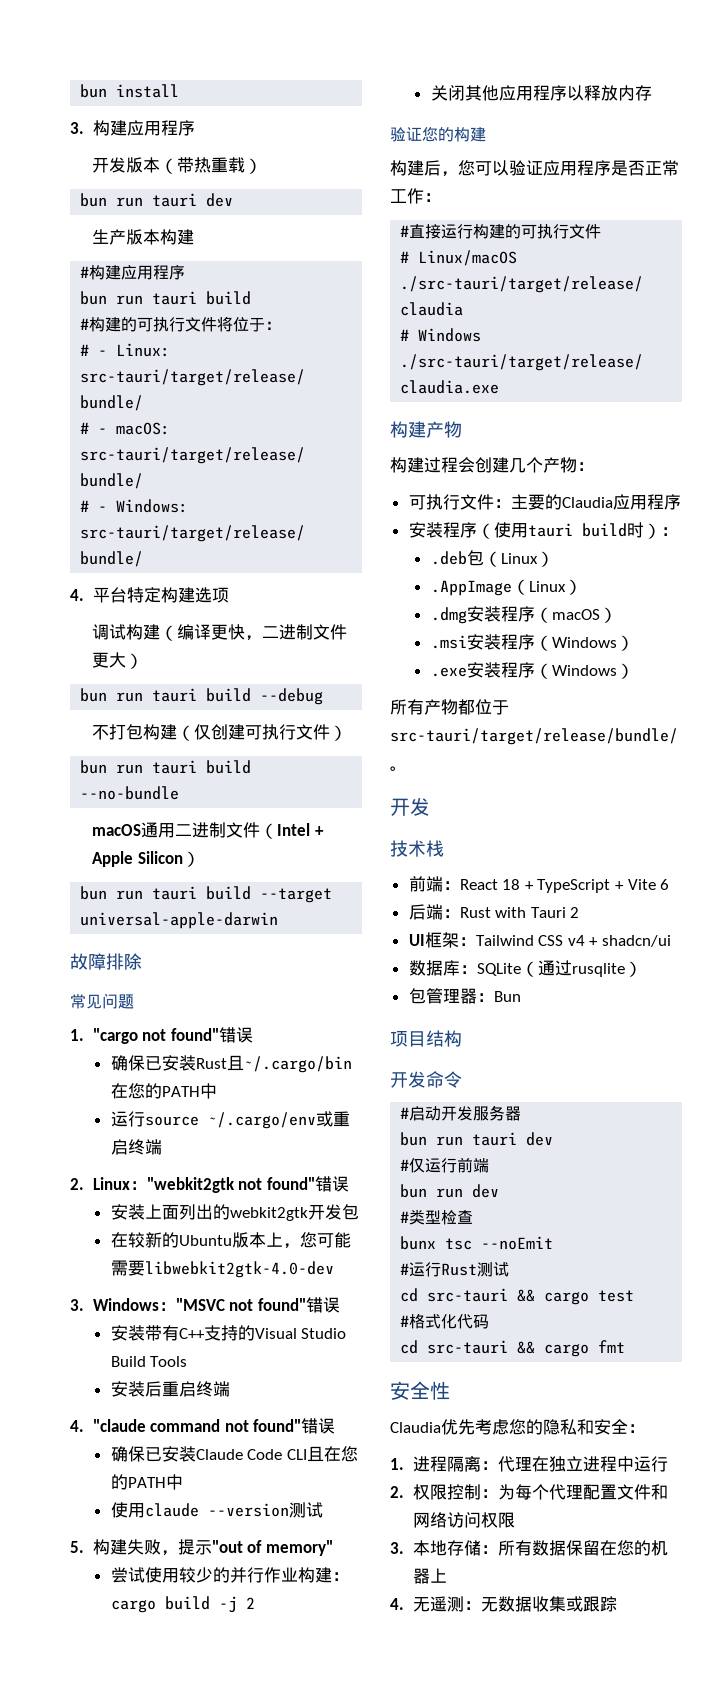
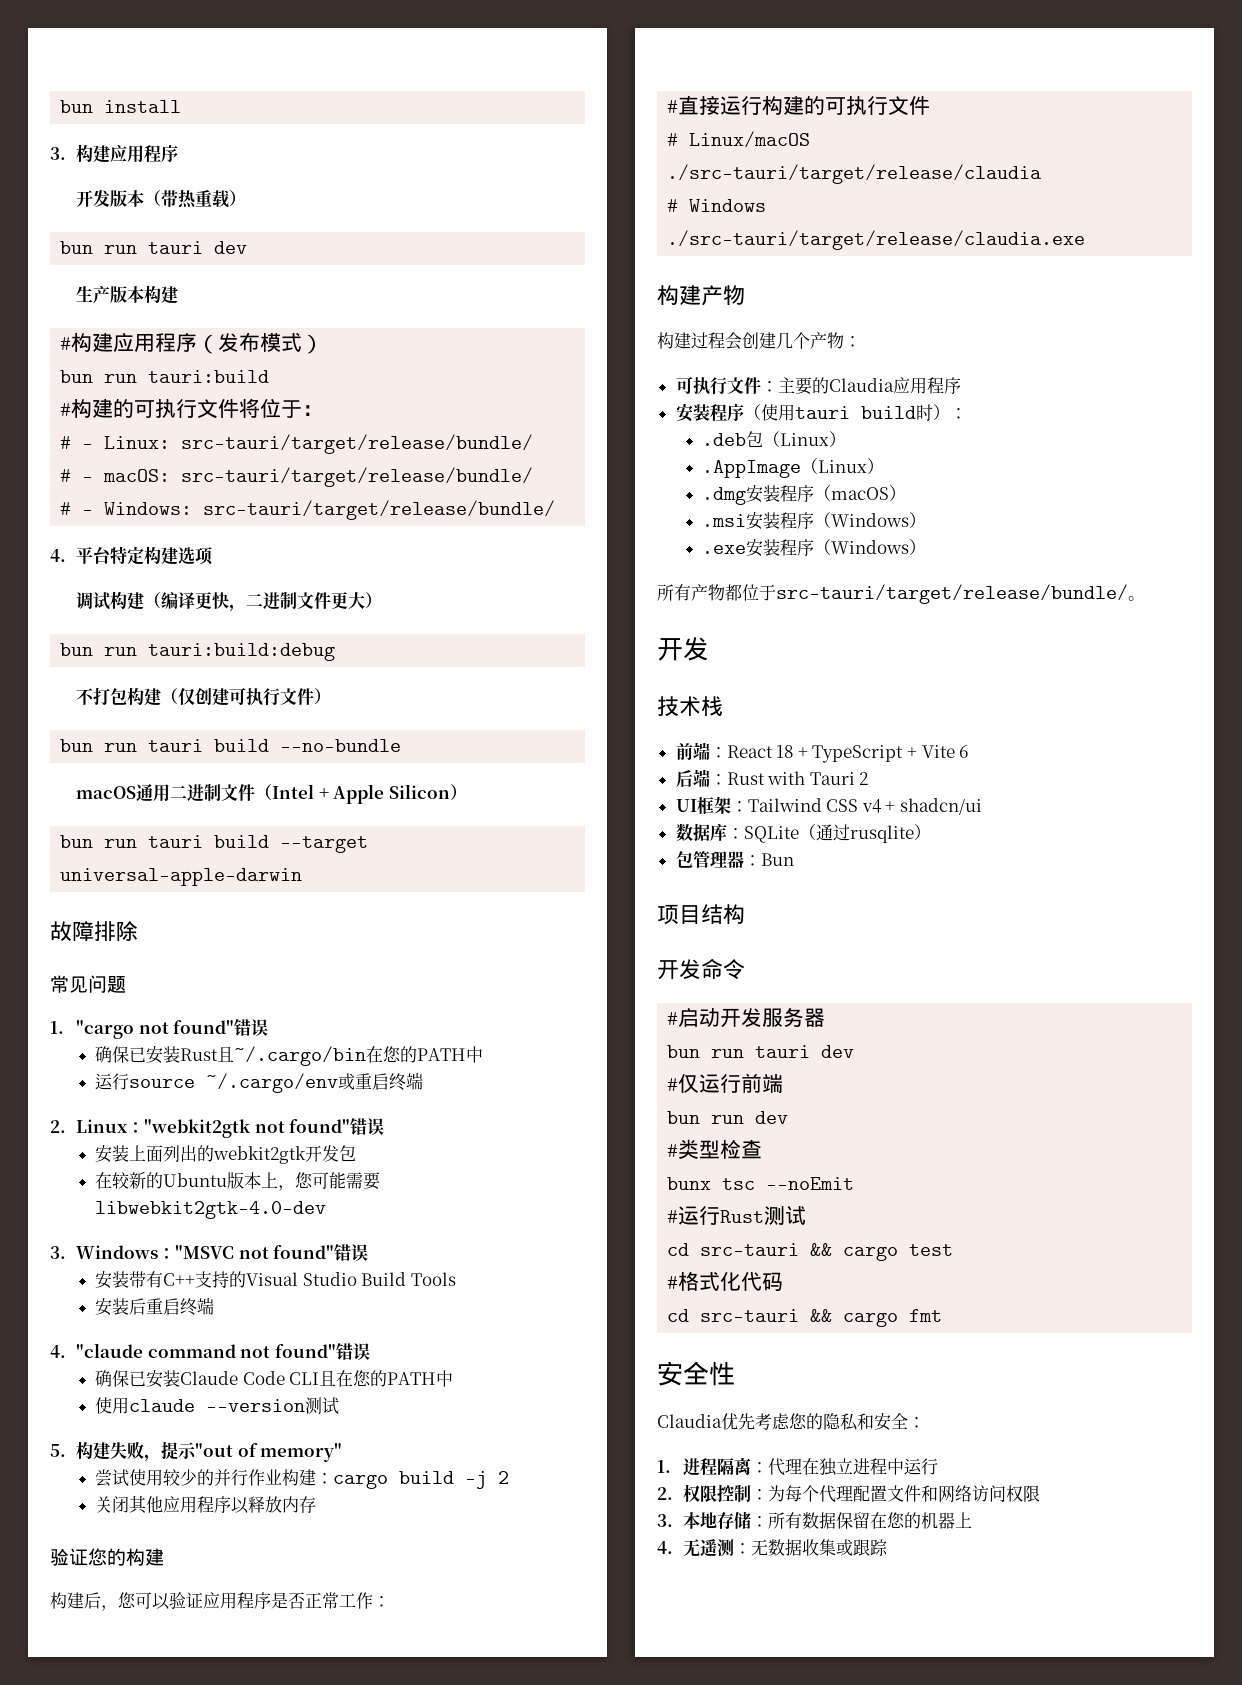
- #构建应用程序
- bun run tauri build
+ #构建应用程序（发布模式）
+ bun run tauri:build
- bun run tauri build --debug
+ bun run tauri:build:debug

